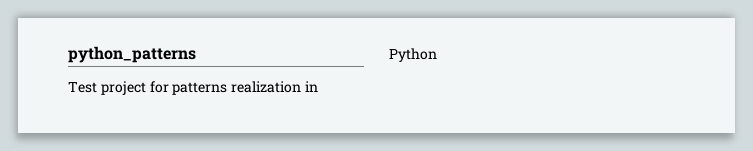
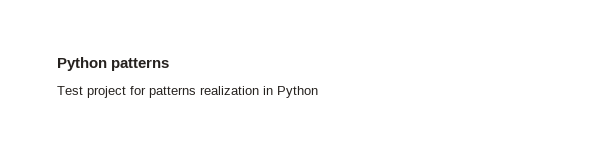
- python_patterns
+ Python patterns

